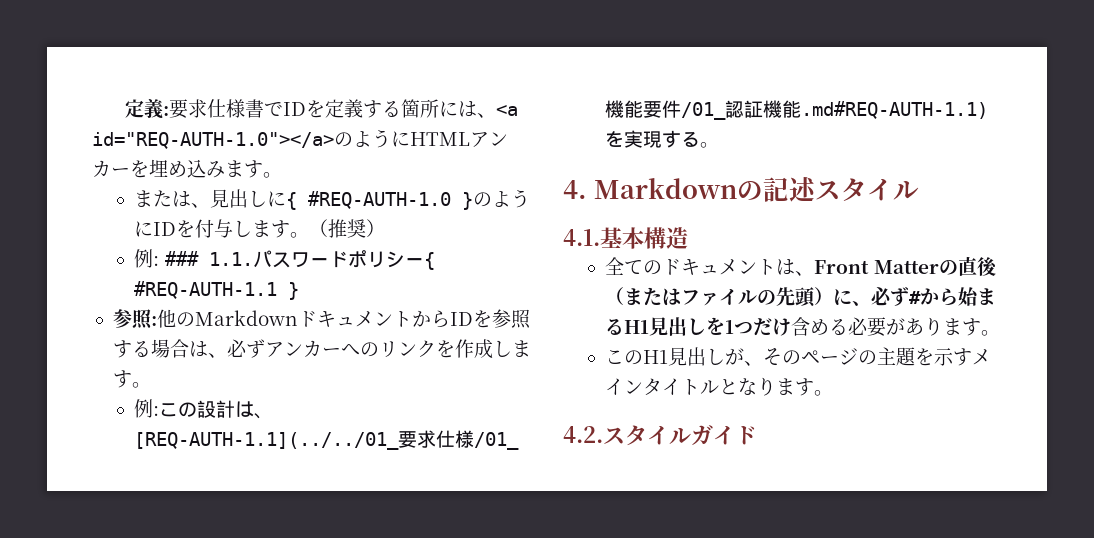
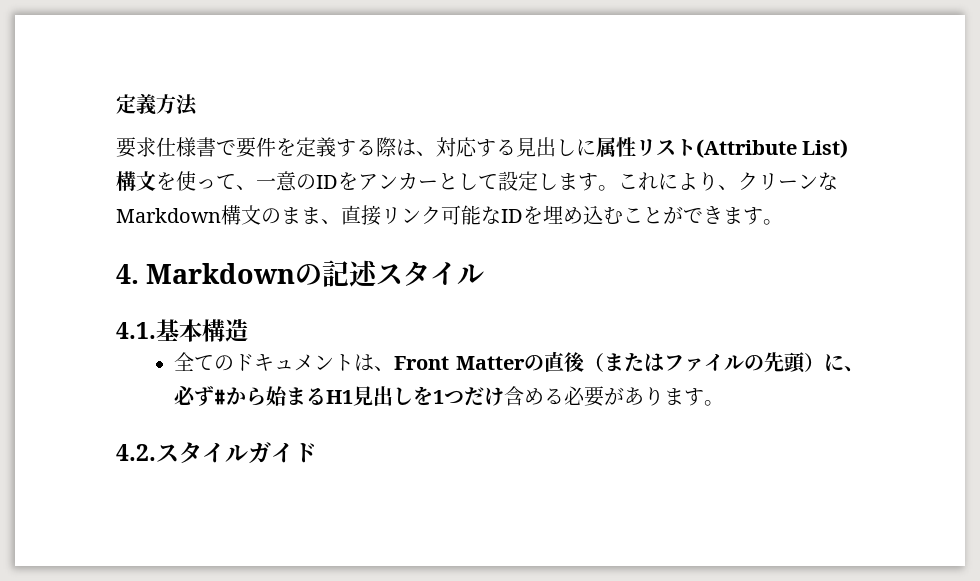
- 定義:要求仕様書でIDを定義する箇所には、<a id="REQ-AUTH-1.0"></a>のようにHTMLアンカーを埋め込みます。
- または、見出しに{ #REQ-AUTH-1.0 }のようにIDを付与します。（推奨）
- 例: ### 1.1.パスワードポリシー{ #REQ-AUTH-1.1 }
- 参照:他のMarkdownドキュメントからIDを参照する場合は、必ずアンカーへのリンクを作成します。
- 例:この設計は、[REQ-AUTH-1.1](../../01_要求仕様/01_機能要件/01_認証機能.md#REQ-AUTH-1.1)を実現する。
+ 定義方法
+ 要求仕様書で要件を定義する際は、対応する見出しに属性リスト(Attribute List)構文を使って、一意のIDをアンカーとして設定します。これにより、クリーンなMarkdown構文のまま、直接リンク可能なIDを埋め込むことができます。
- このH1見出しが、そのページの主題を示すメインタイトルとなります。

